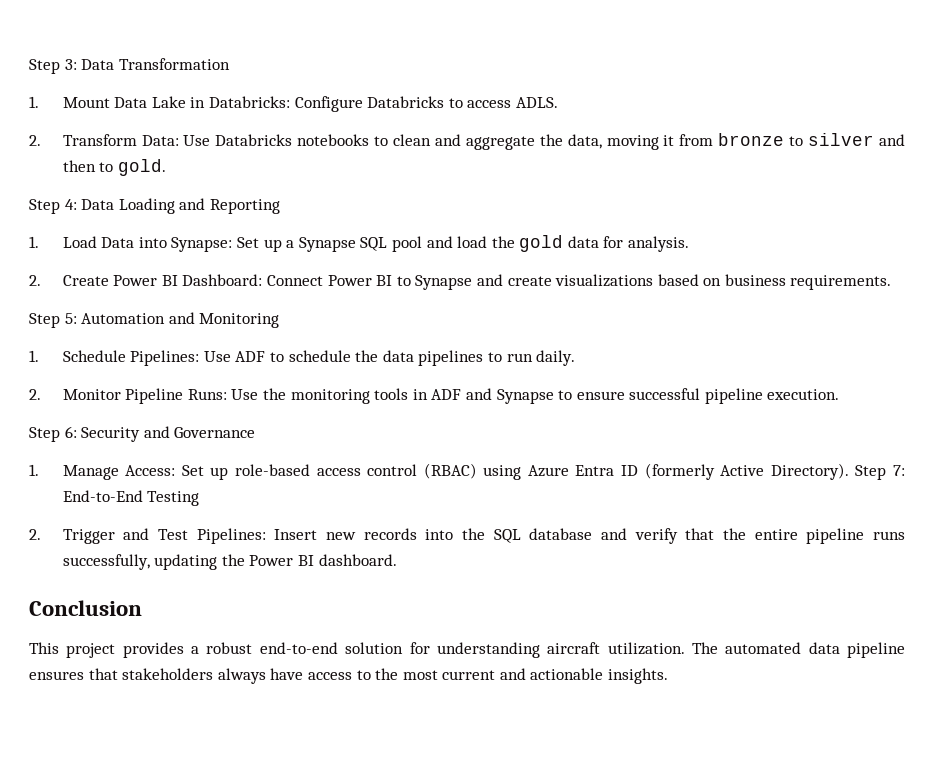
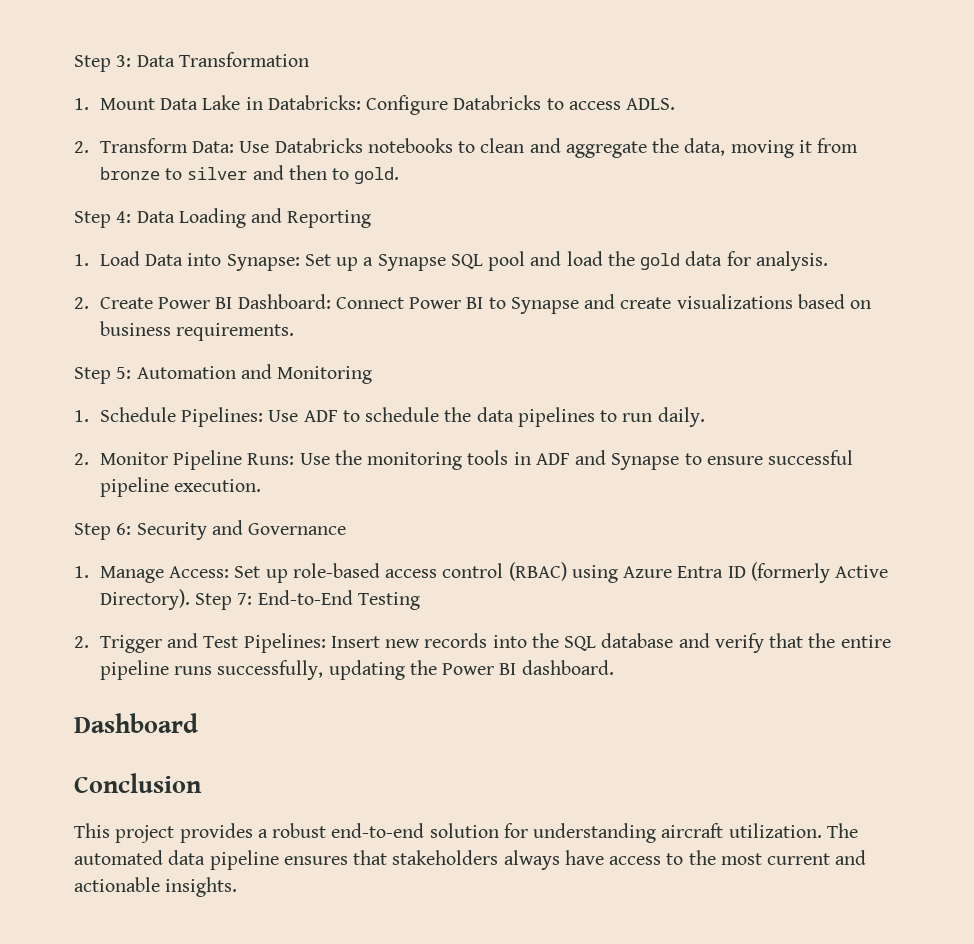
+ Dashboard

